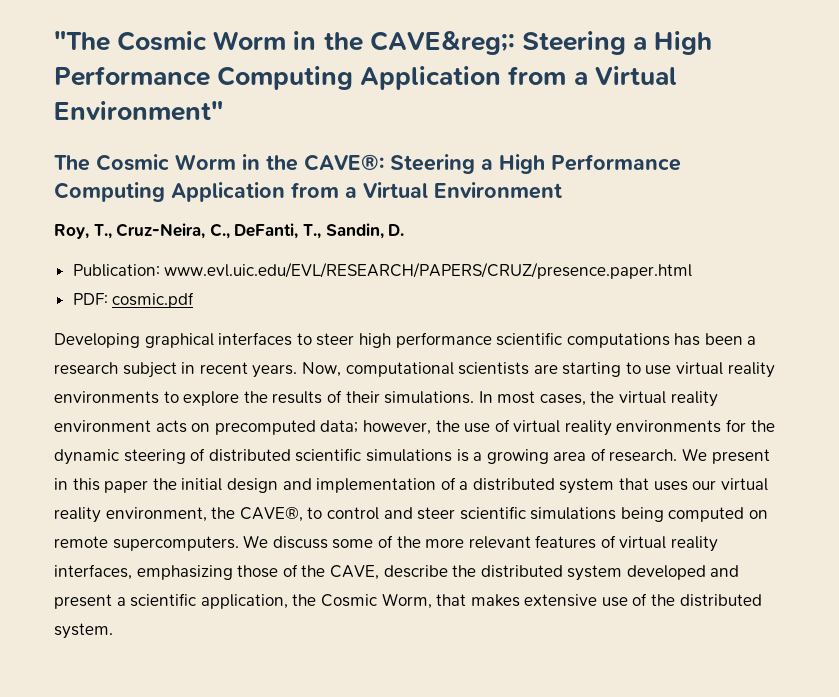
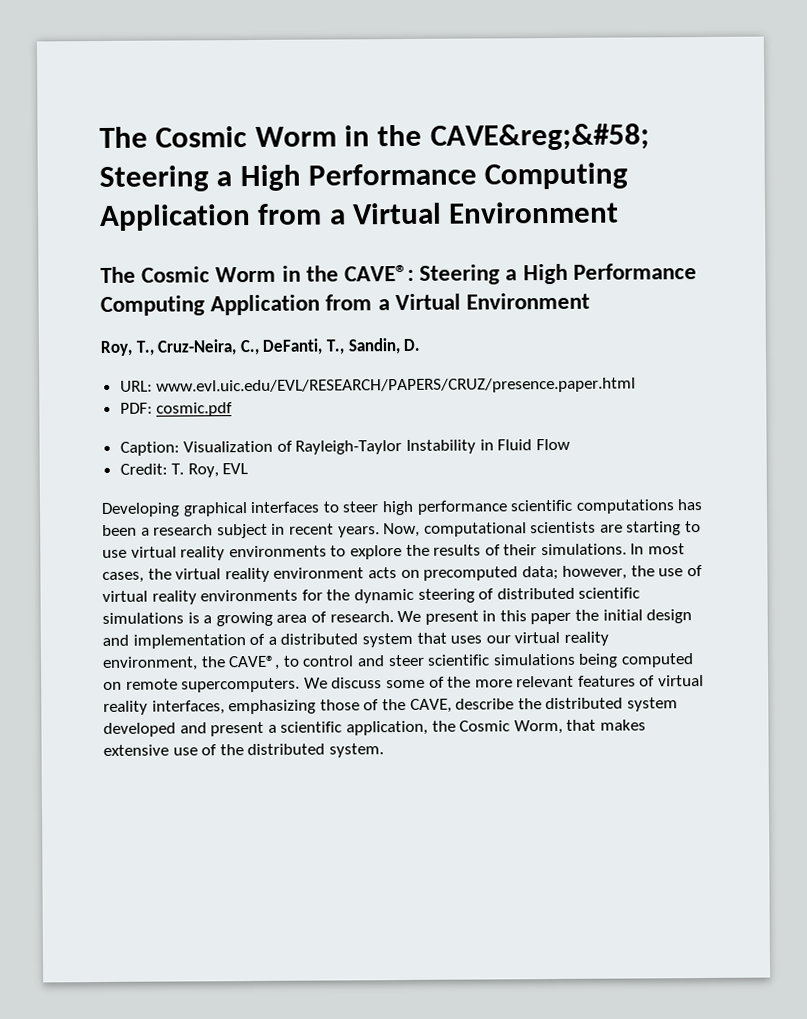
- "The Cosmic Worm in the CAVE&reg;: Steering a High Performance Computing Application from a Virtual Environment"
+ The Cosmic Worm in the CAVE&reg;&#58; Steering a High Performance Computing Application from a Virtual Environment
- Publication: www.evl.uic.edu/EVL/RESEARCH/PAPERS/CRUZ/presence.paper.html
+ URL: www.evl.uic.edu/EVL/RESEARCH/PAPERS/CRUZ/presence.paper.html
+ Caption: Visualization of Rayleigh-Taylor Instability in Fluid Flow
+ Credit: T. Roy, EVL

